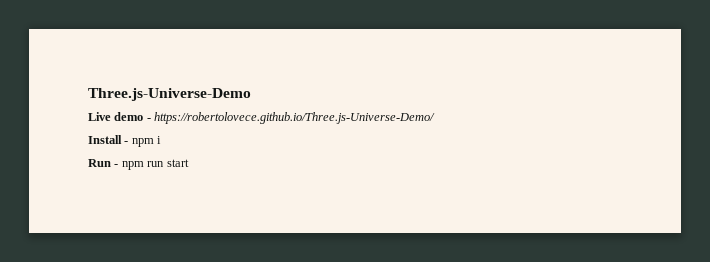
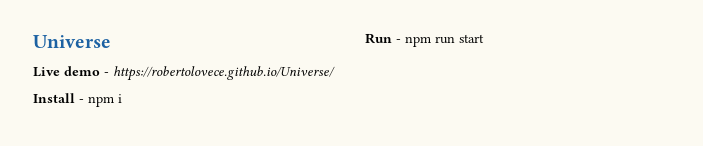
- Three.js-Universe-Demo
+ Universe
- Live demo - https://robertolovece.github.io/Three.js-Universe-Demo/
+ Live demo - https://robertolovece.github.io/Universe/

